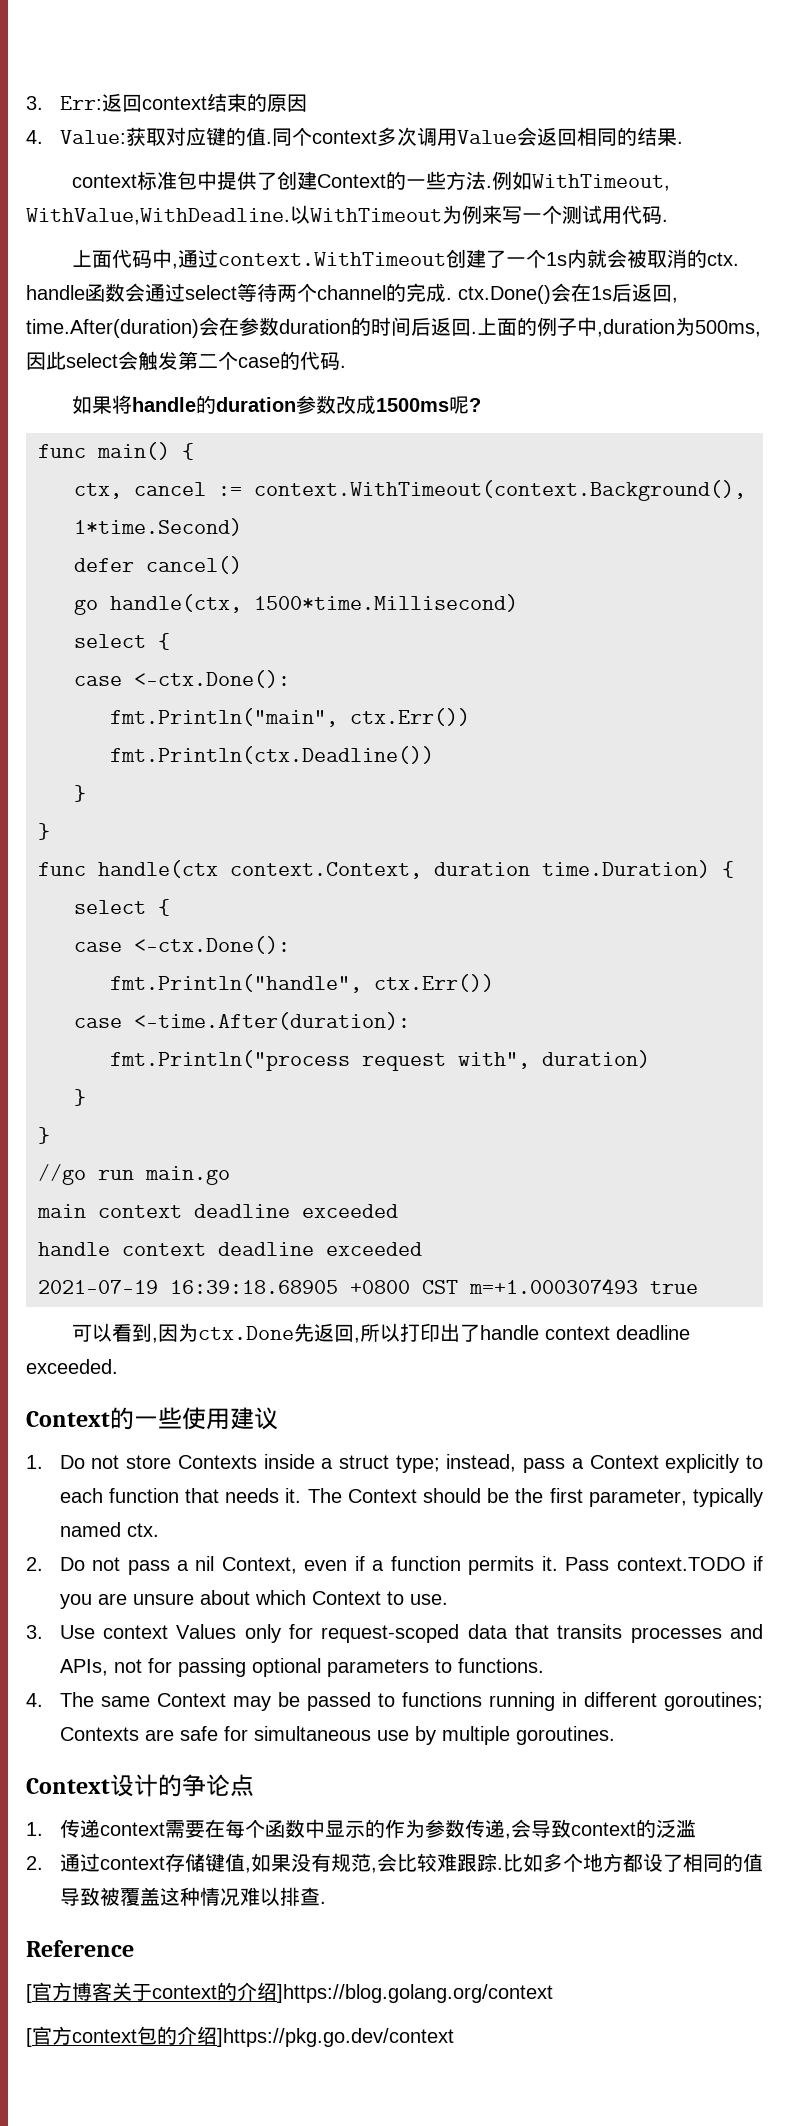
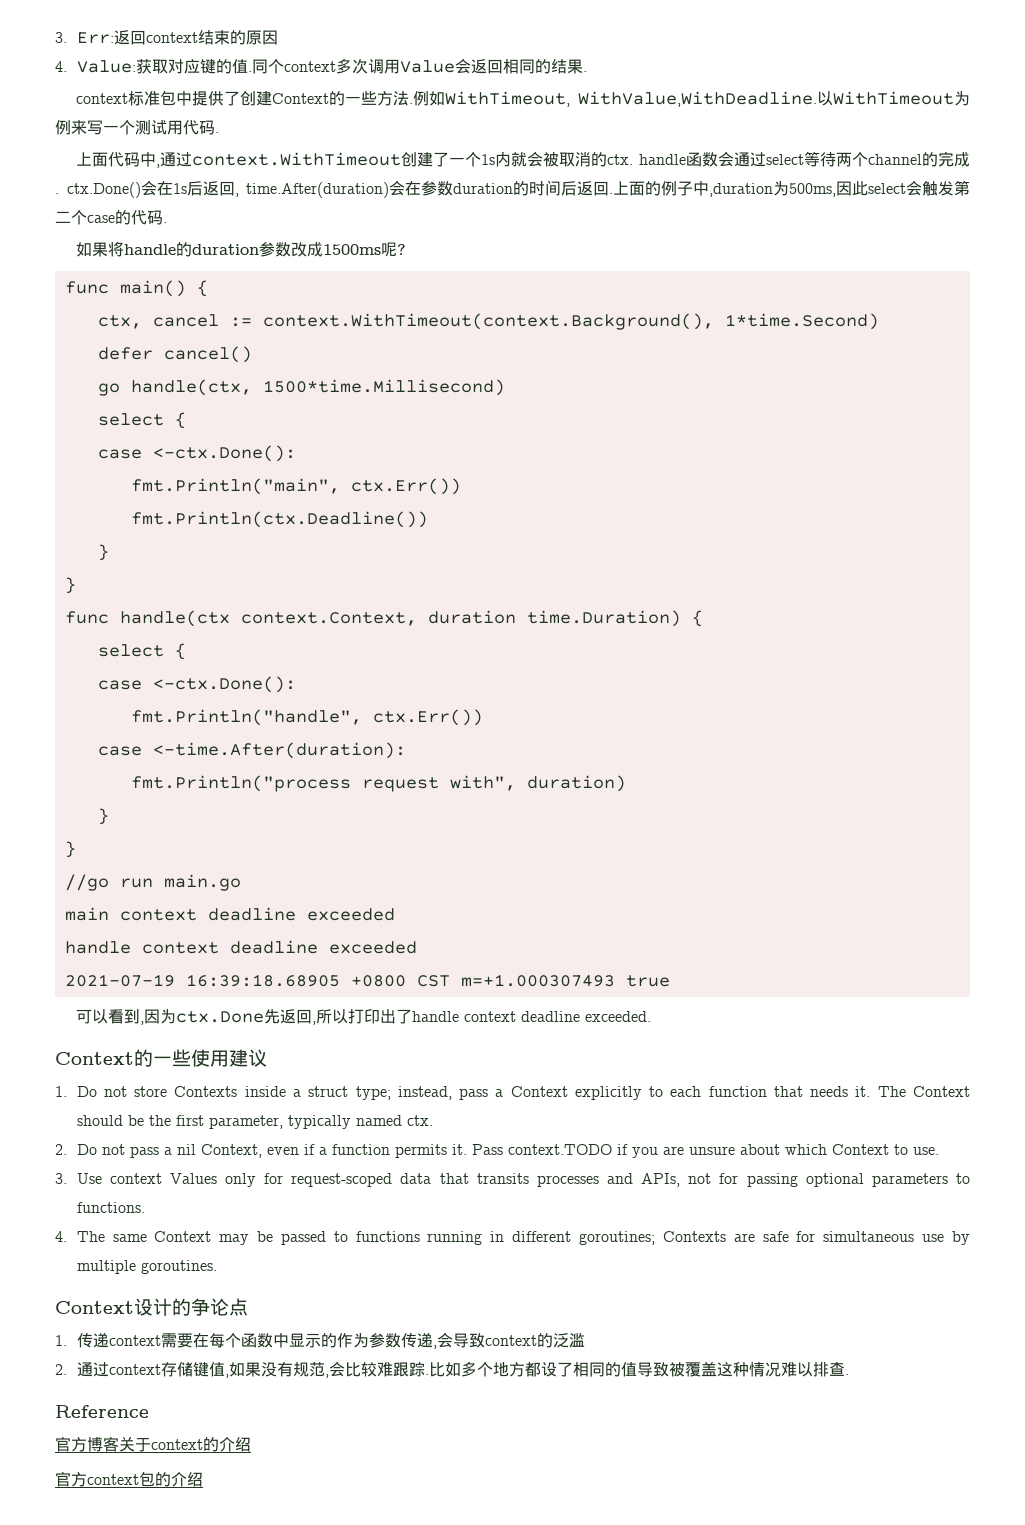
- [官方博客关于context的介绍]https://blog.golang.org/context
- [官方context包的介绍]https://pkg.go.dev/context
+ 官方博客关于context的介绍
+ 官方context包的介绍

